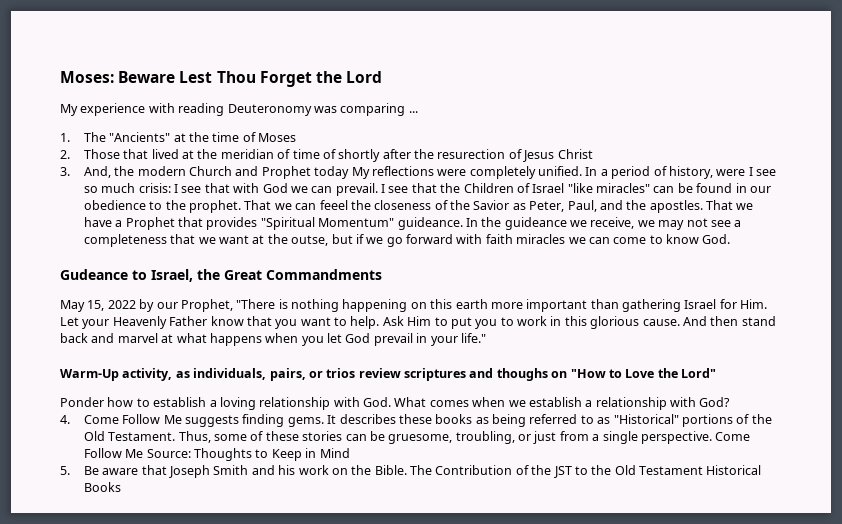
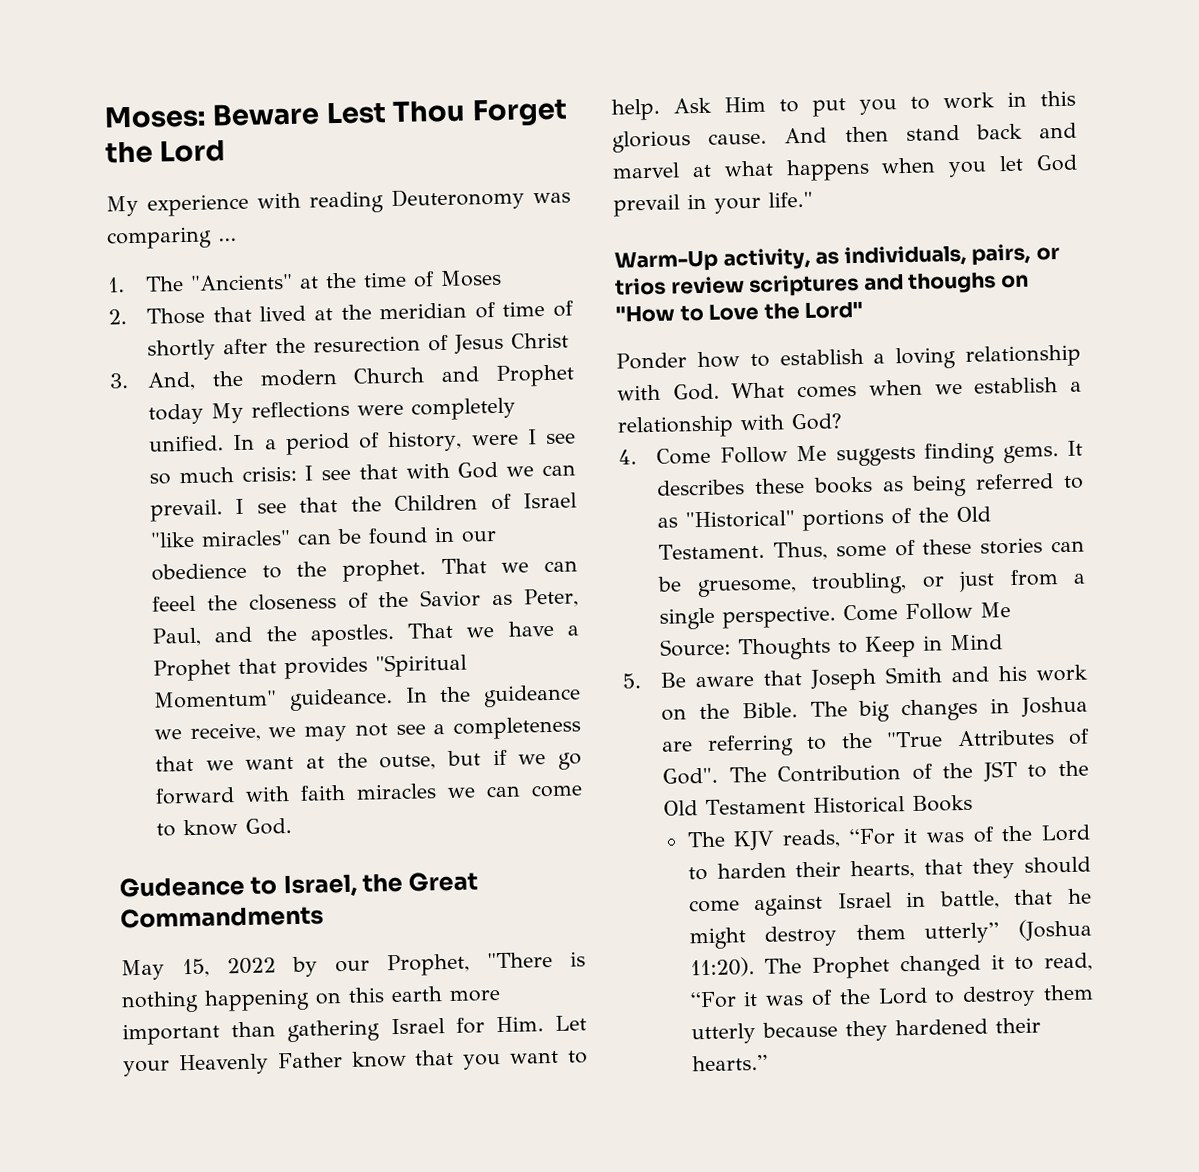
- The Contribution of the JST to the Old Testament Historical Books
+ The big changes in Joshua are referring to the "True Attributes of God". The Contribution of the JST to the Old Testament Historical Books
+ The KJV reads, “For it was of the Lord to harden their hearts, that they should come against Israel in battle, that he might destroy them utterly” (Joshua 11:20). The Prophet changed it to read, “For it was of the Lord to destroy them utterly because they hardened their hearts.”

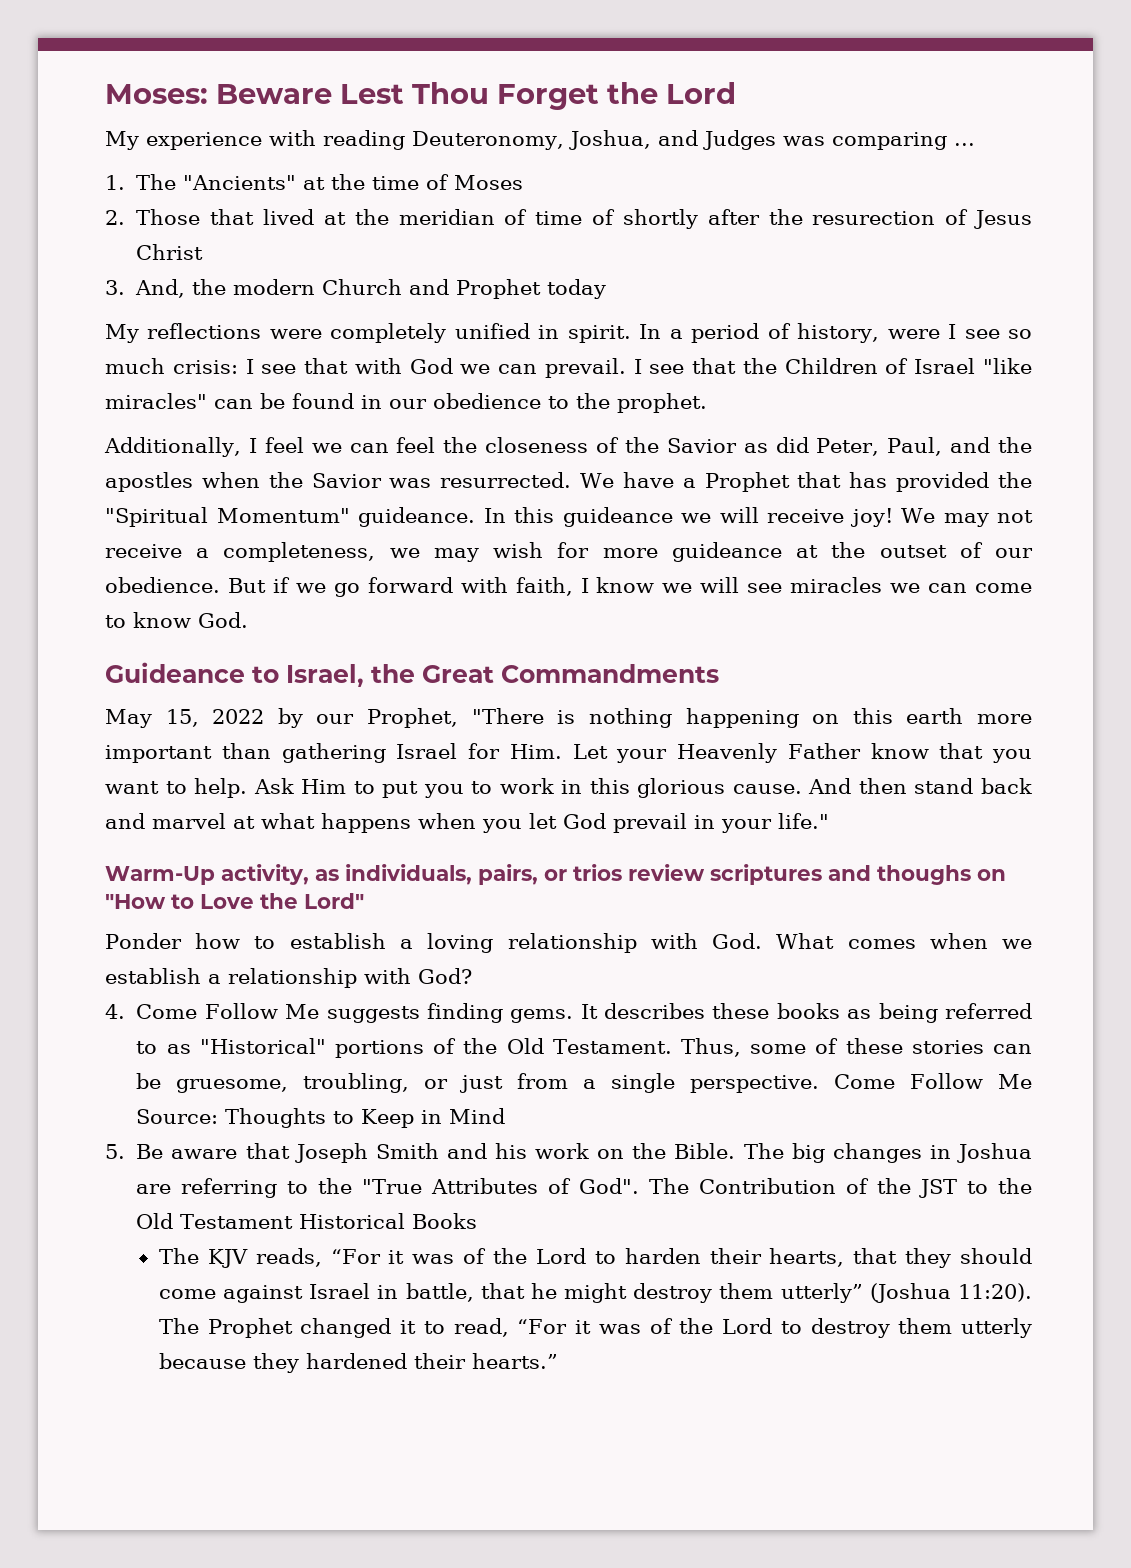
- My experience with reading Deuteronomy was comparing ...
+ My experience with reading Deuteronomy, Joshua, and Judges was comparing ...
- 3. And, the modern Church and Prophet today My reflections were completely unified.
+ 3. And, the modern Church and Prophet today
+ My reflections were completely unified in spirit.
- I see that the Children of Israel "like miracles" can be found in our obedience to the prophet. That we can feeel the closeness of the Savior as Peter, Paul, and the apostles. That we have a Prophet that provides "Spiritual Momentum" guideance.
+ I see that the Children of Israel "like miracles" can be found in our obedience to the prophet.
+ Additionally, I feel we can feel the closeness of the Savior as did Peter, Paul, and the apostles when the Savior was resurrected. We have a Prophet that has provided the "Spiritual Momentum" guideance.
- In the guideance we receive, we may not see a completeness that we want at the outse, but if we go forward with faith miracles we can come to know God.
+ In this guideance we will receive joy! We may not receive a completeness, we may wish for more guideance at the outset of our obedience. But if we go forward with faith, I know we will see miracles we can come to know God.
- Gudeance to Israel, the Great Commandments
+ Guideance to Israel, the Great Commandments

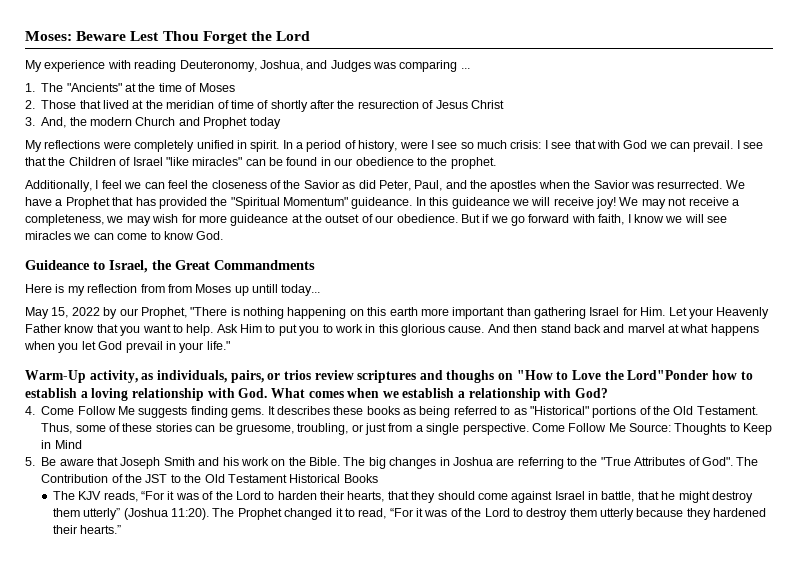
+ Here is my reflection from from Moses up untill today...
- Warm-Up activity, as individuals, pairs, or trios review scriptures and thoughs on "How to Love the Lord"
- Ponder how to establish a loving relationship with God. What comes when we establish a relationship with God?
+ Warm-Up activity, as individuals, pairs, or trios review scriptures and thoughs on "How to Love the Lord"Ponder how to establish a loving relationship with God. What comes when we establish a relationship with God?

